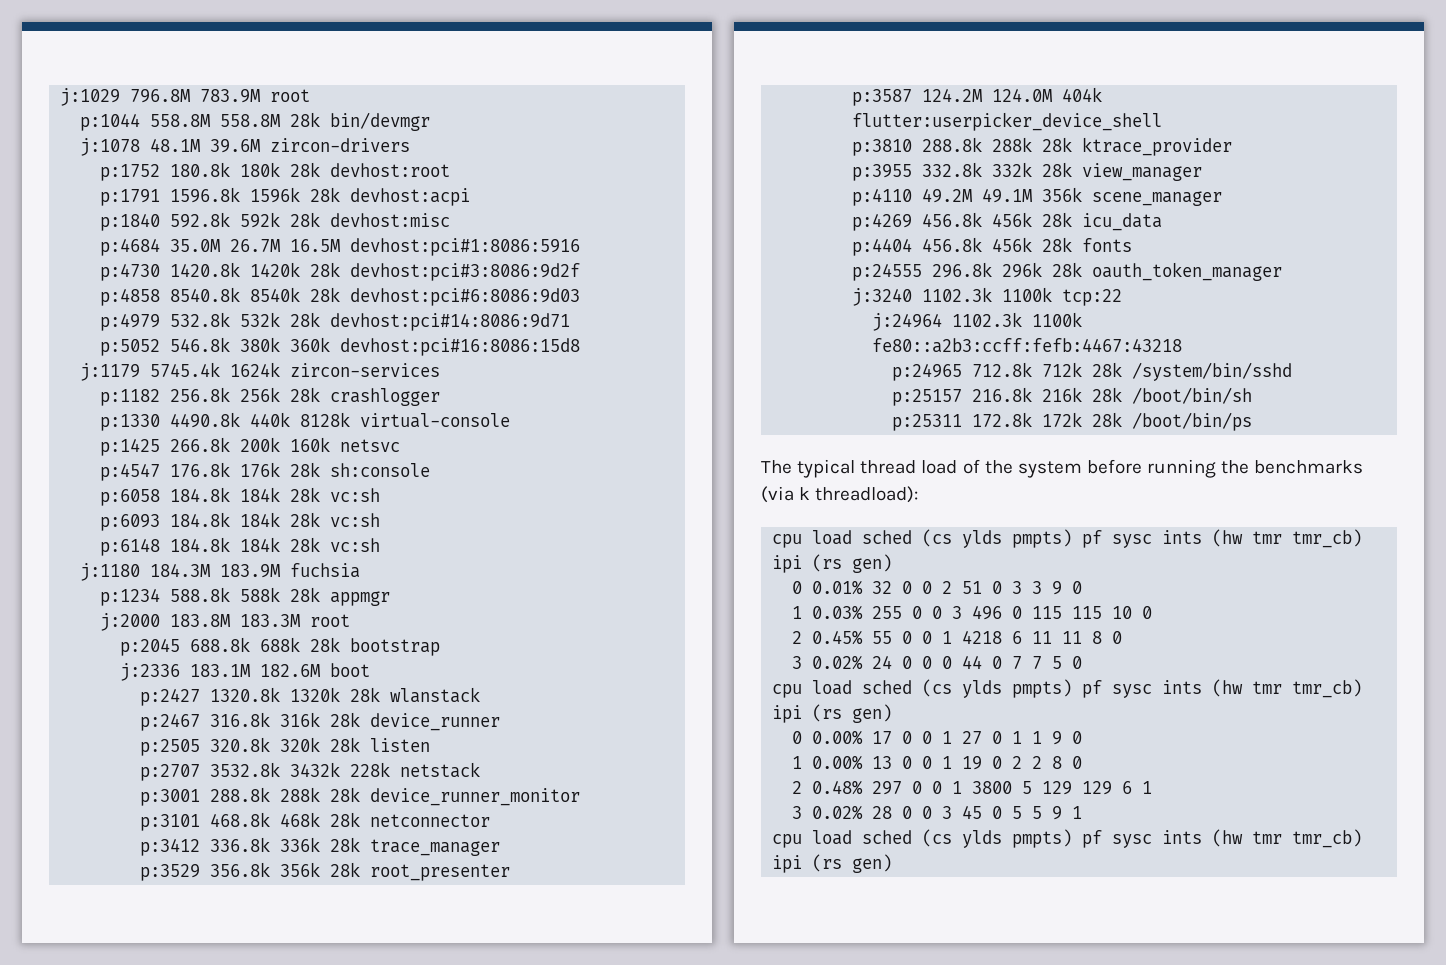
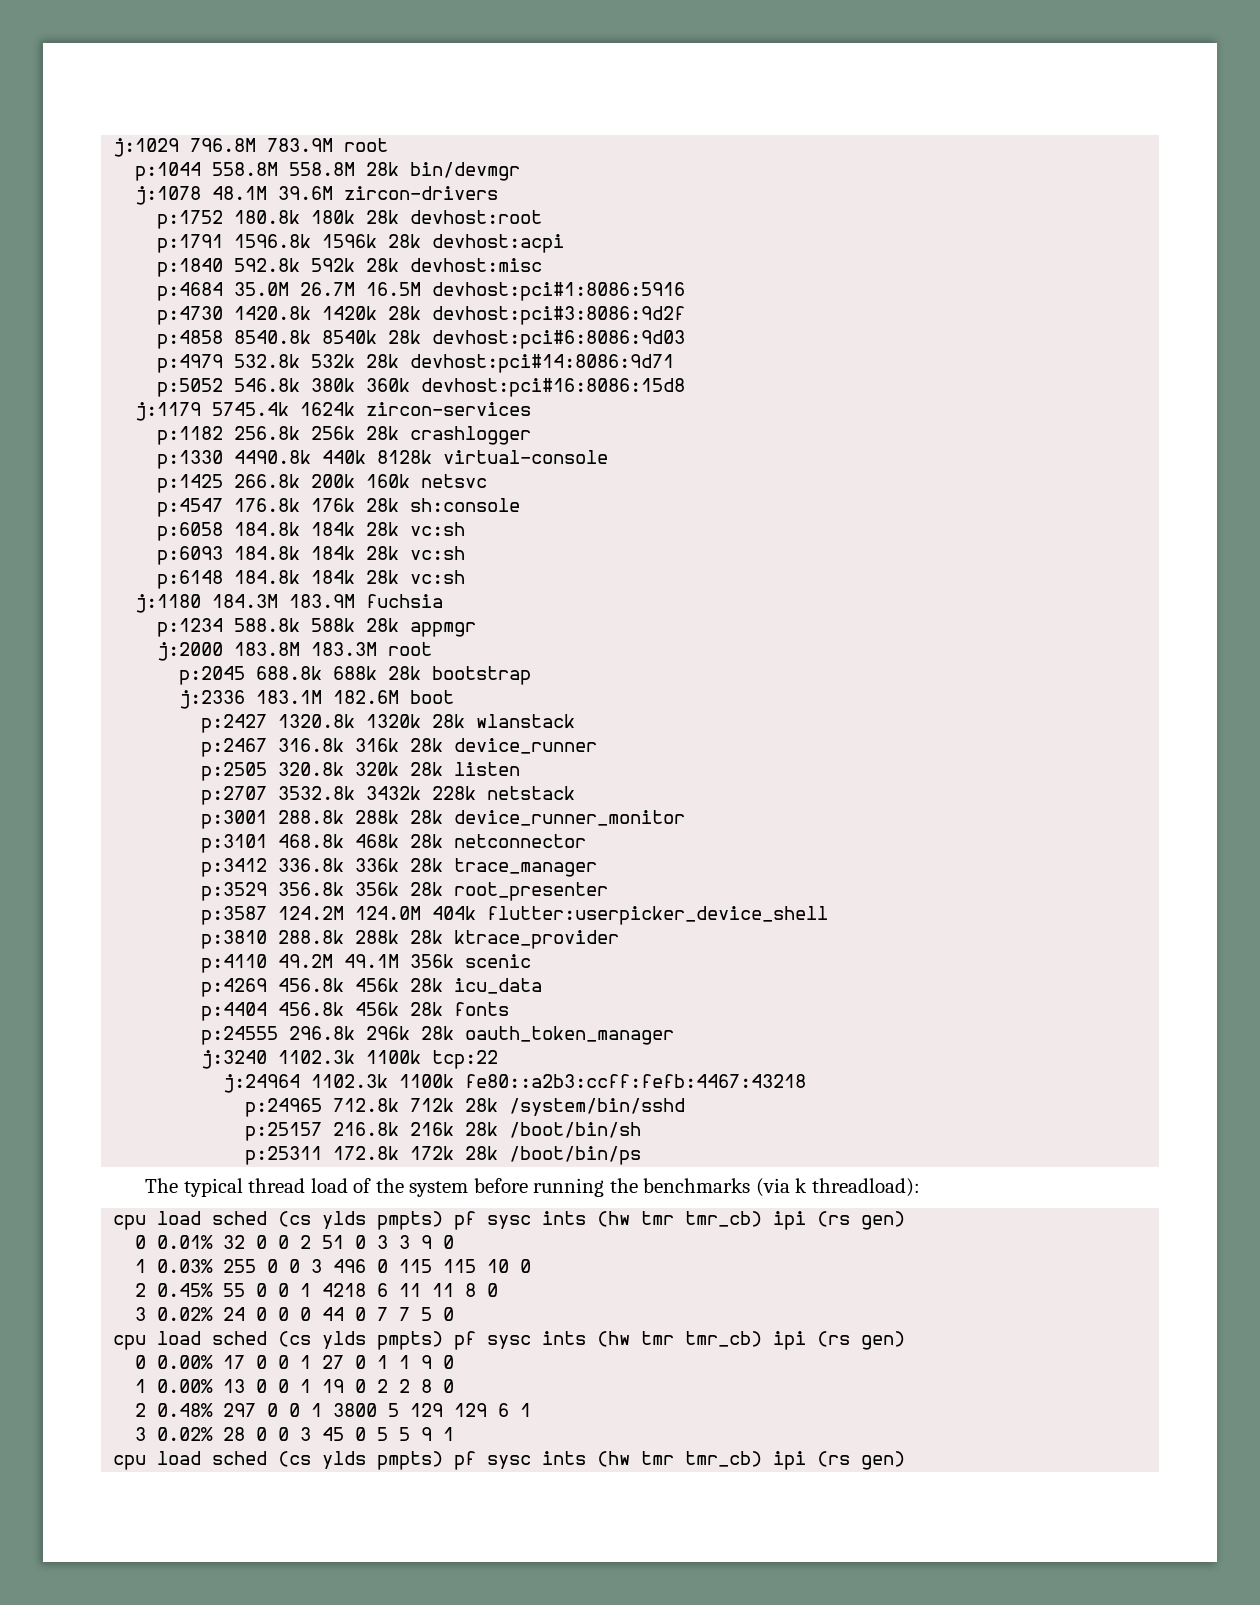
- p:3955 332.8k 332k 28k view_manager
- p:4110 49.2M 49.1M 356k scene_manager
+ p:4110 49.2M 49.1M 356k scenic

